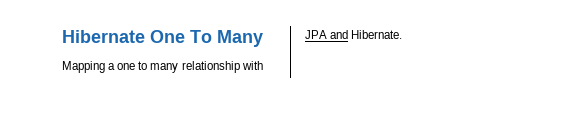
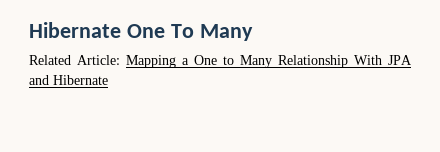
- Mapping a one to many relationship with JPA and Hibernate.
+ Related Article: Mapping a One to Many Relationship With JPA and Hibernate

